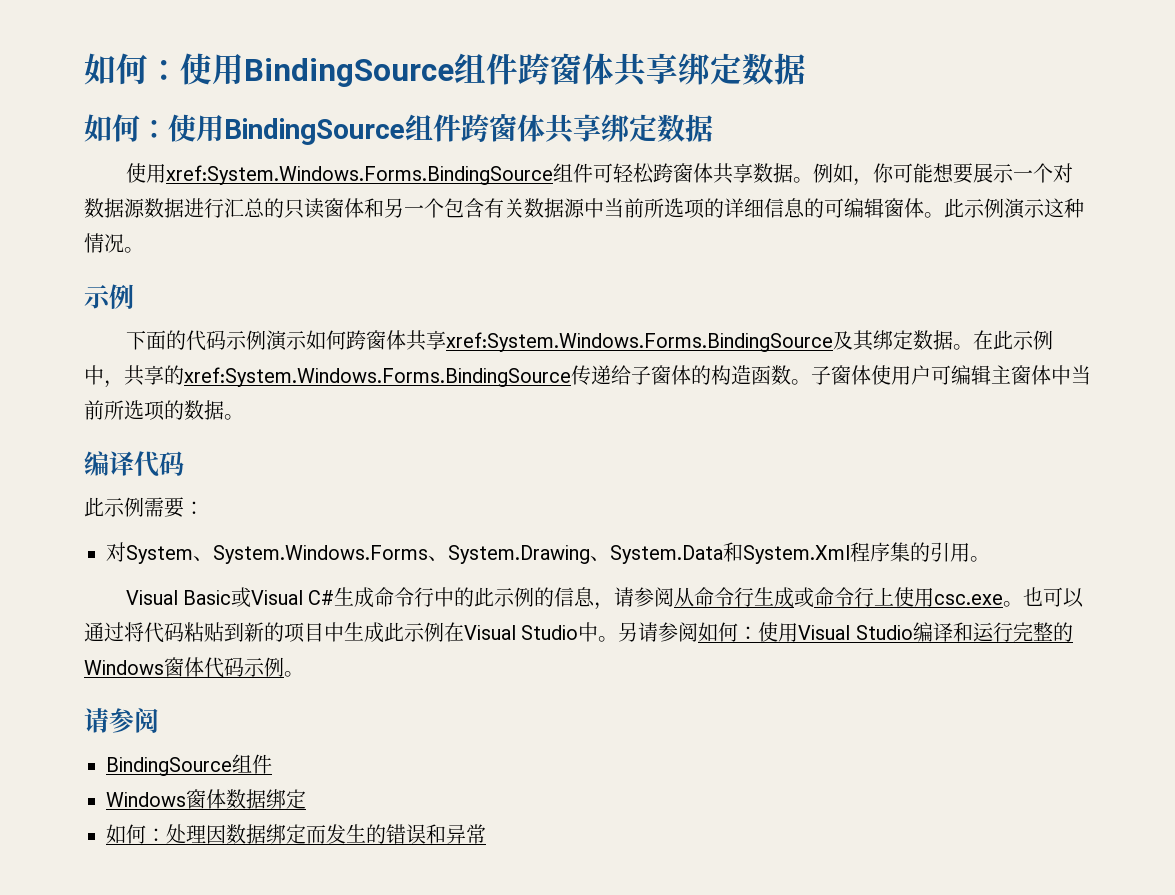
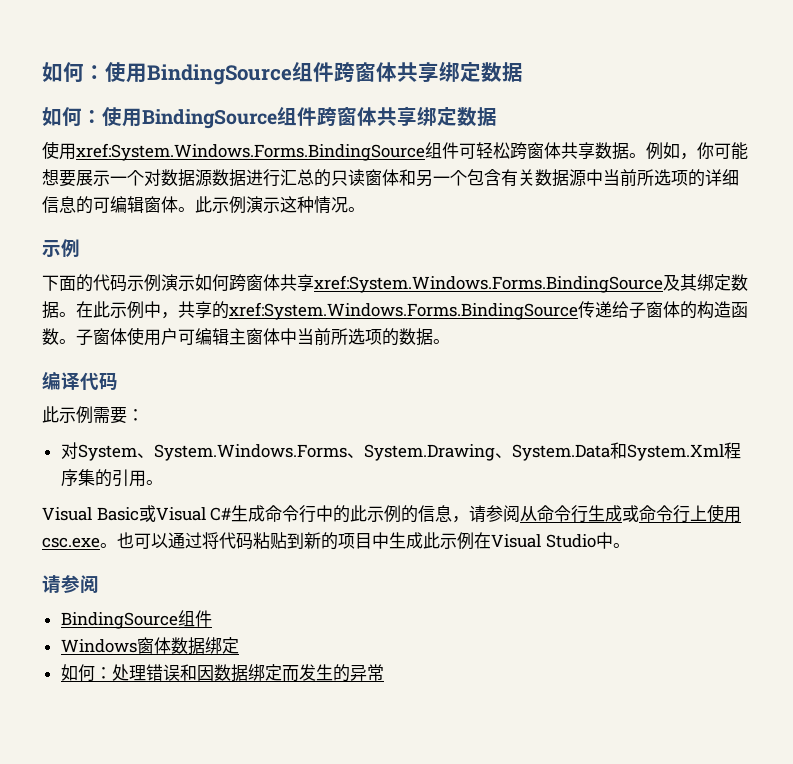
- 另请参阅如何：使用Visual Studio编译和运行完整的Windows窗体代码示例。
- 如何：处理因数据绑定而发生的错误和异常
+ 如何：处理错误和因数据绑定而发生的异常

